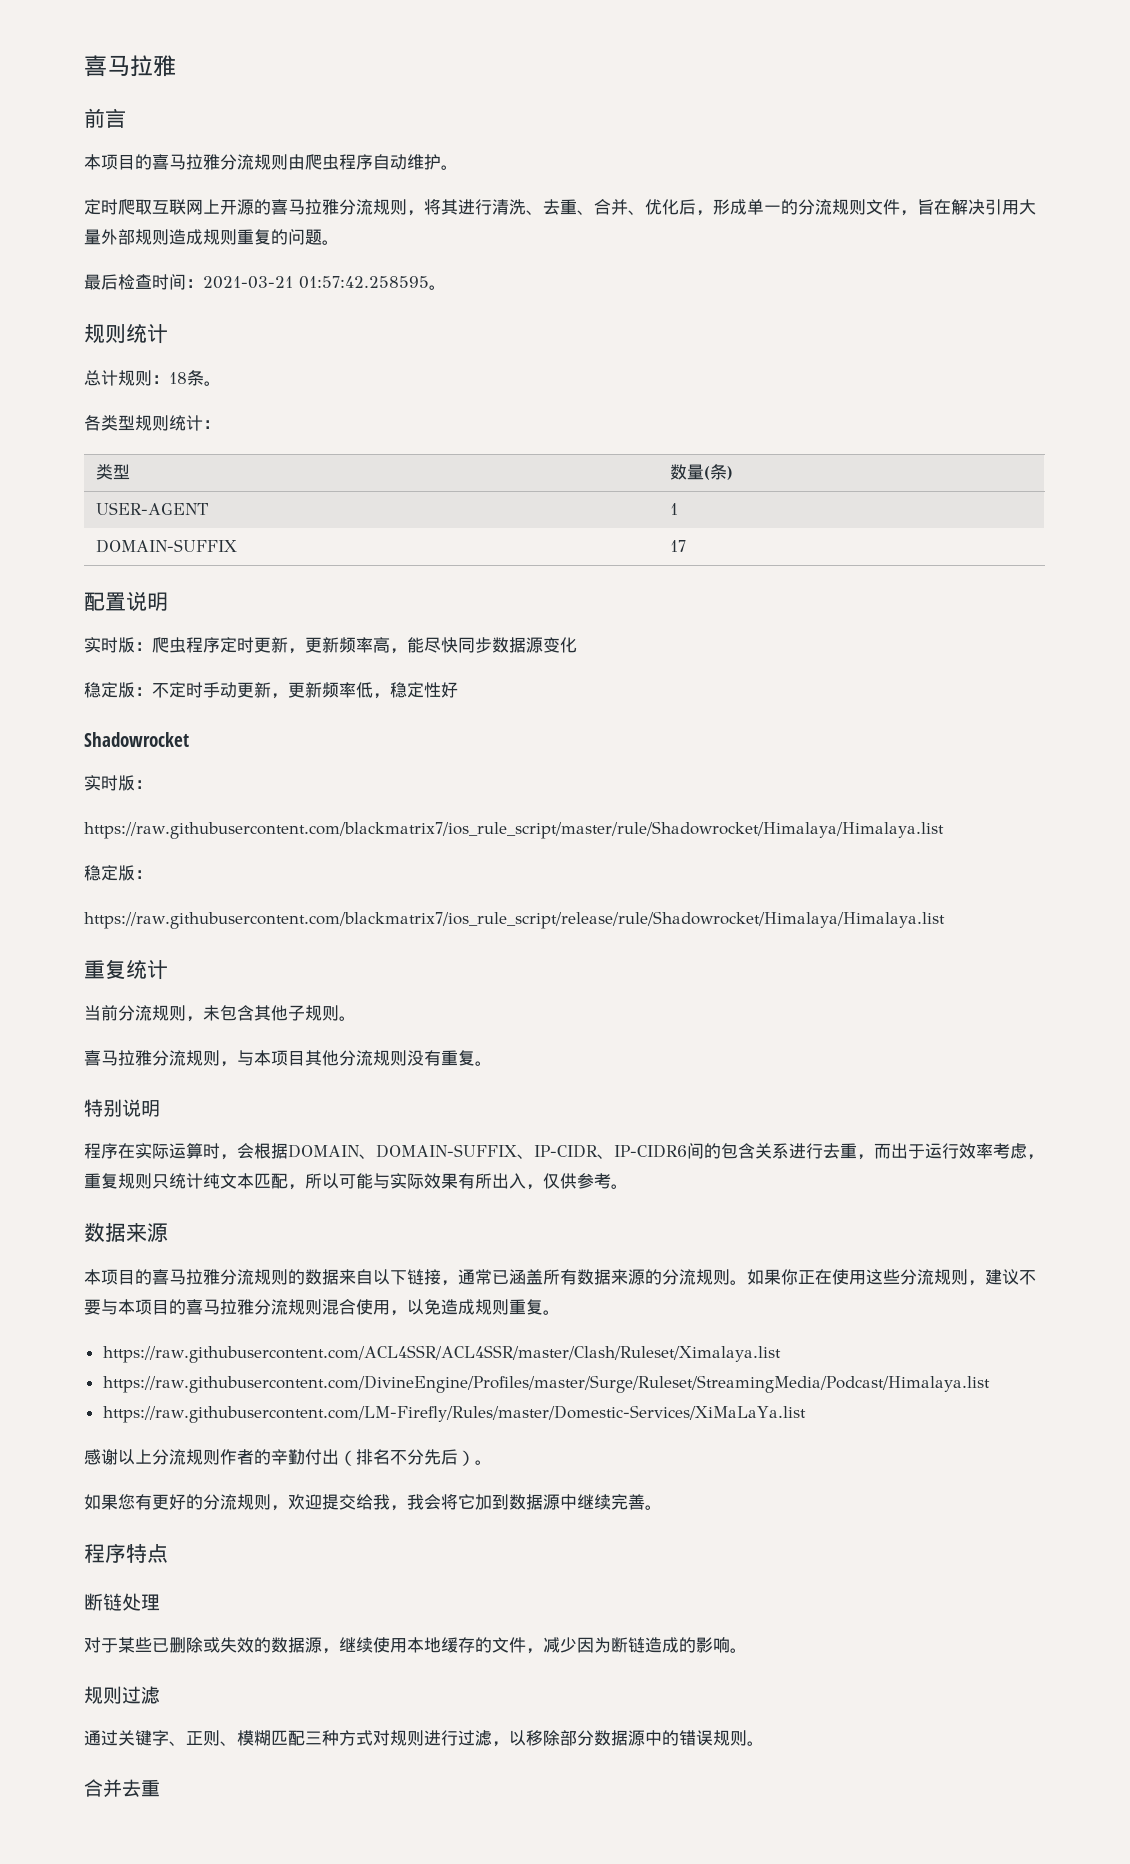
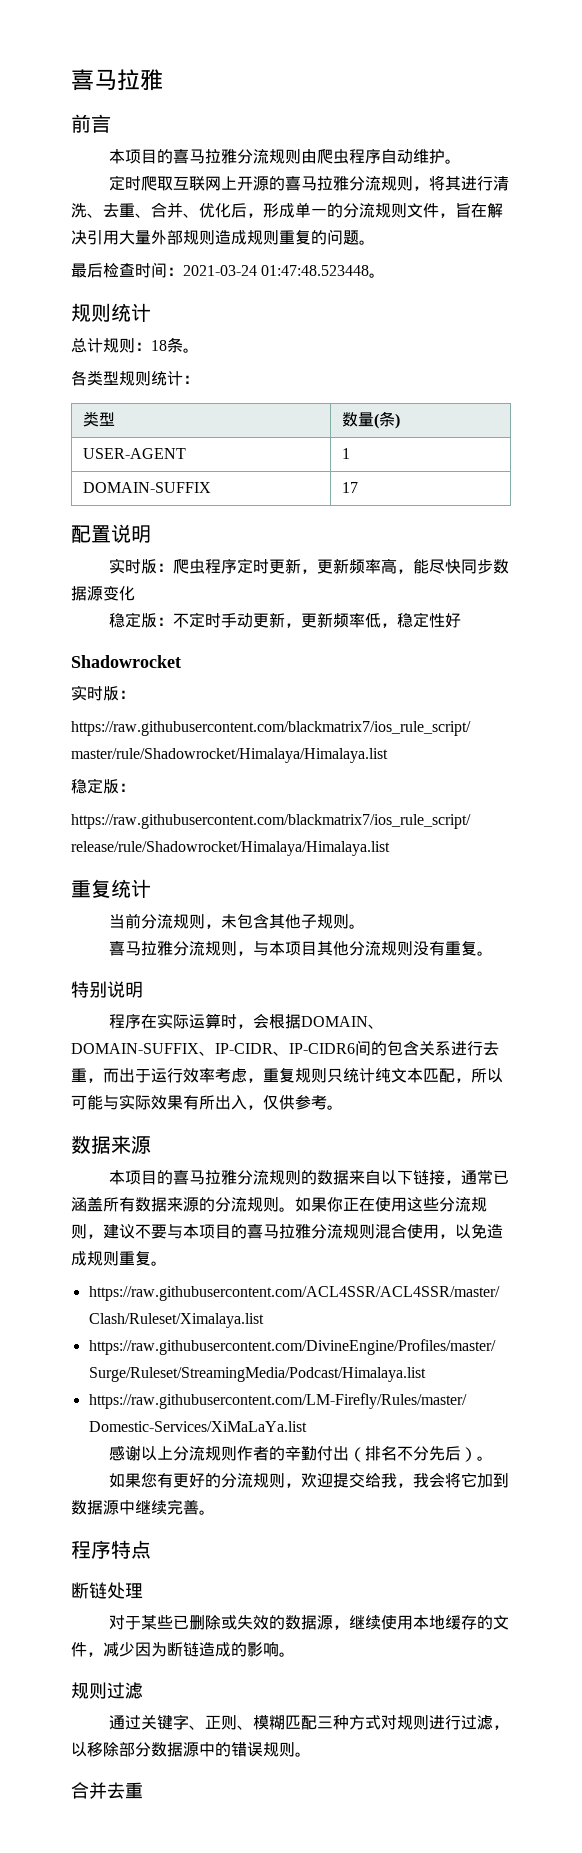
- 最后检查时间：2021-03-21 01:57:42.258595。
+ 最后检查时间：2021-03-24 01:47:48.523448。

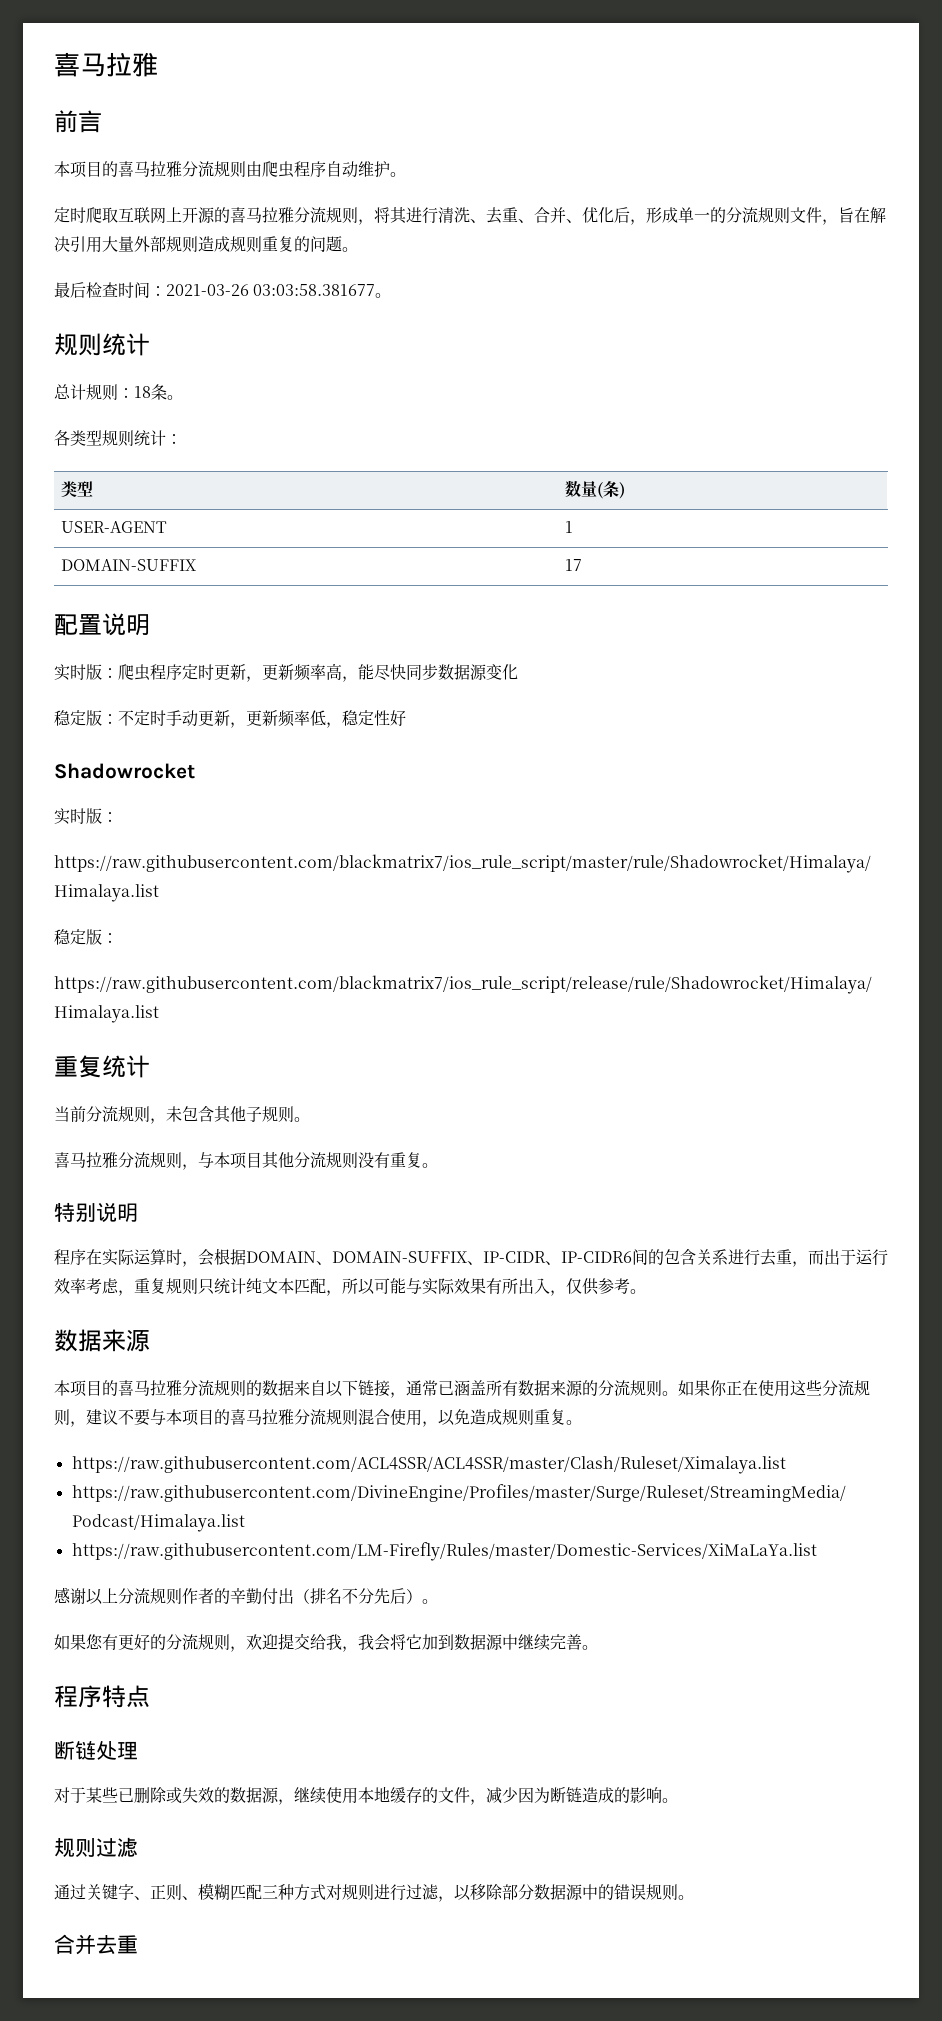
- 最后检查时间：2021-03-24 01:47:48.523448。
+ 最后检查时间：2021-03-26 03:03:58.381677。

